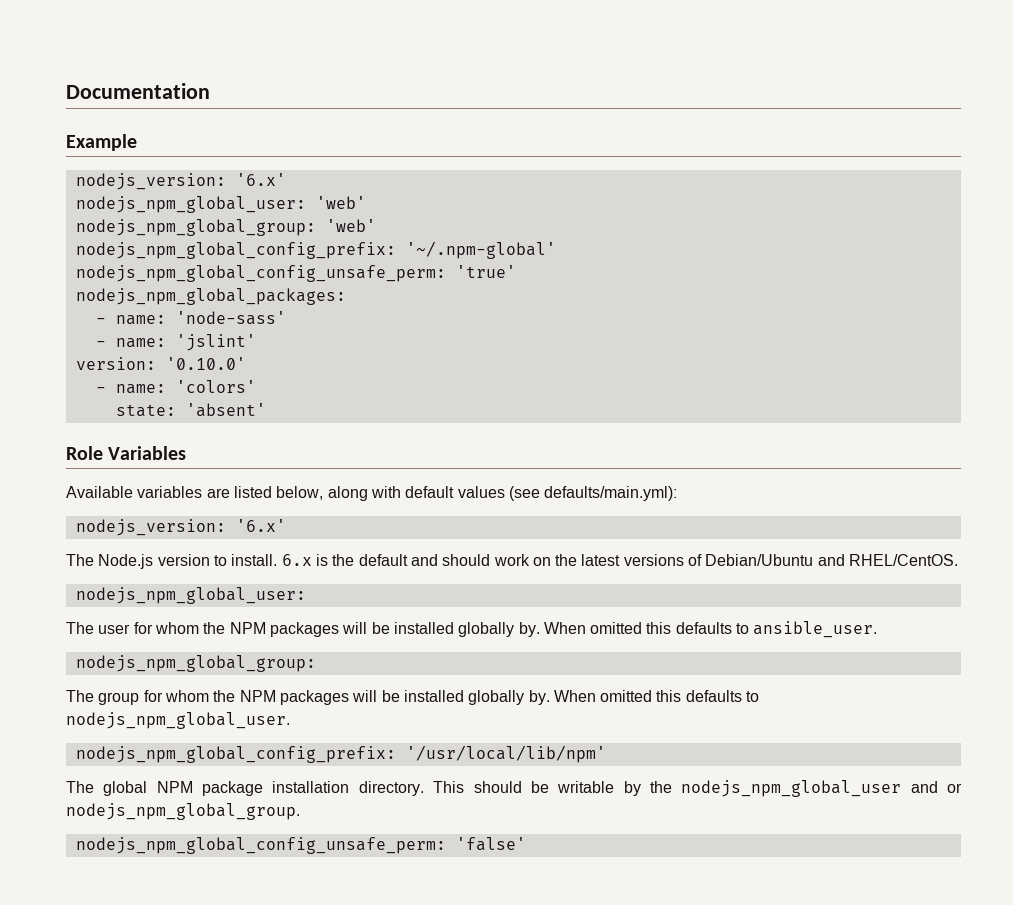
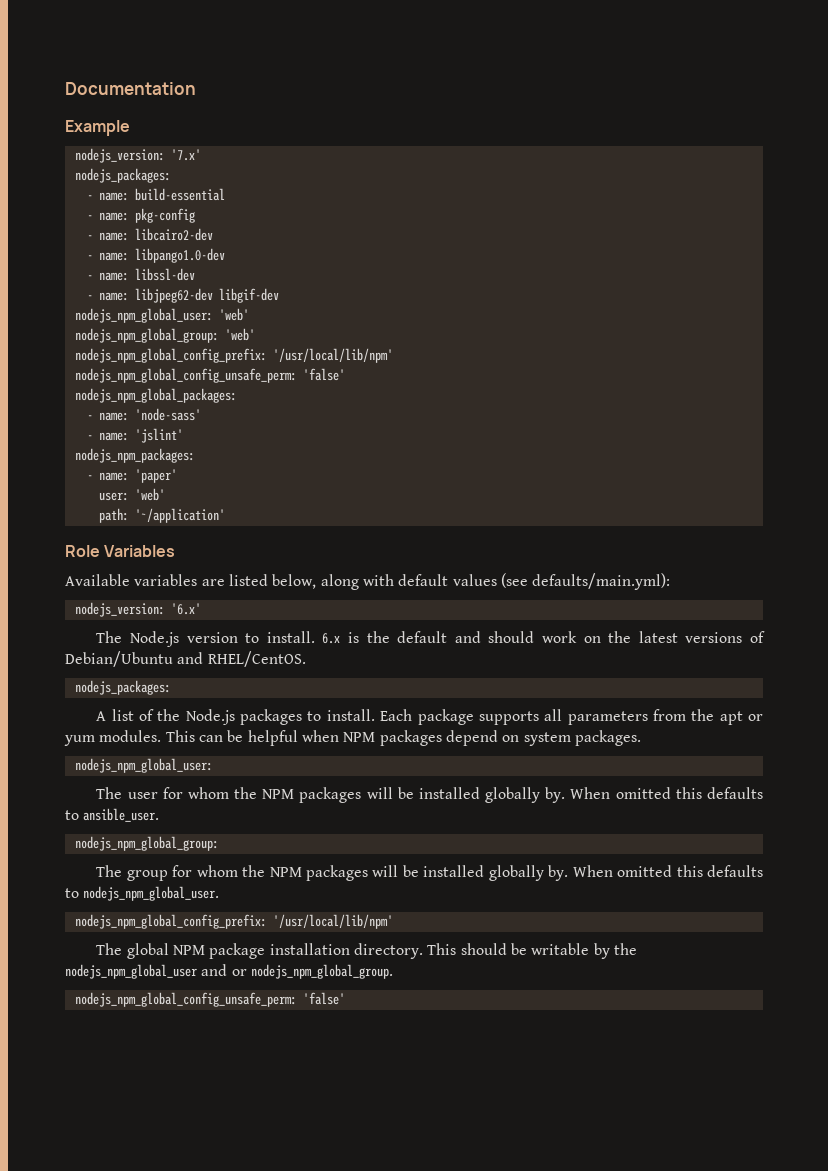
  Example
- nodejs_version: '6.x'
+ nodejs_version: '7.x'
+ nodejs_packages:
+ - name: build-essential
+ - name: pkg-config
+ - name: libcairo2-dev
+ - name: libpango1.0-dev
+ - name: libssl-dev
+ - name: libjpeg62-dev libgif-dev
  nodejs_npm_global_group: 'web'
- nodejs_npm_global_config_prefix: '~/.npm-global'
- nodejs_npm_global_config_unsafe_perm: 'true'
+ nodejs_npm_global_config_prefix: '/usr/local/lib/npm'
+ nodejs_npm_global_config_unsafe_perm: 'false'
- version: '0.10.0'
- - name: 'colors'
- state: 'absent'
+ nodejs_npm_packages:
+ - name: 'paper'
+ user: 'web'
+ path: '~/application'
  6.x is the default and should work on the latest versions of Debian/Ubuntu and RHEL/CentOS.
+ nodejs_packages:
+ A list of the Node.js packages to install. Each package supports all parameters from the apt or yum modules. This can be helpful when NPM packages depend on system packages.

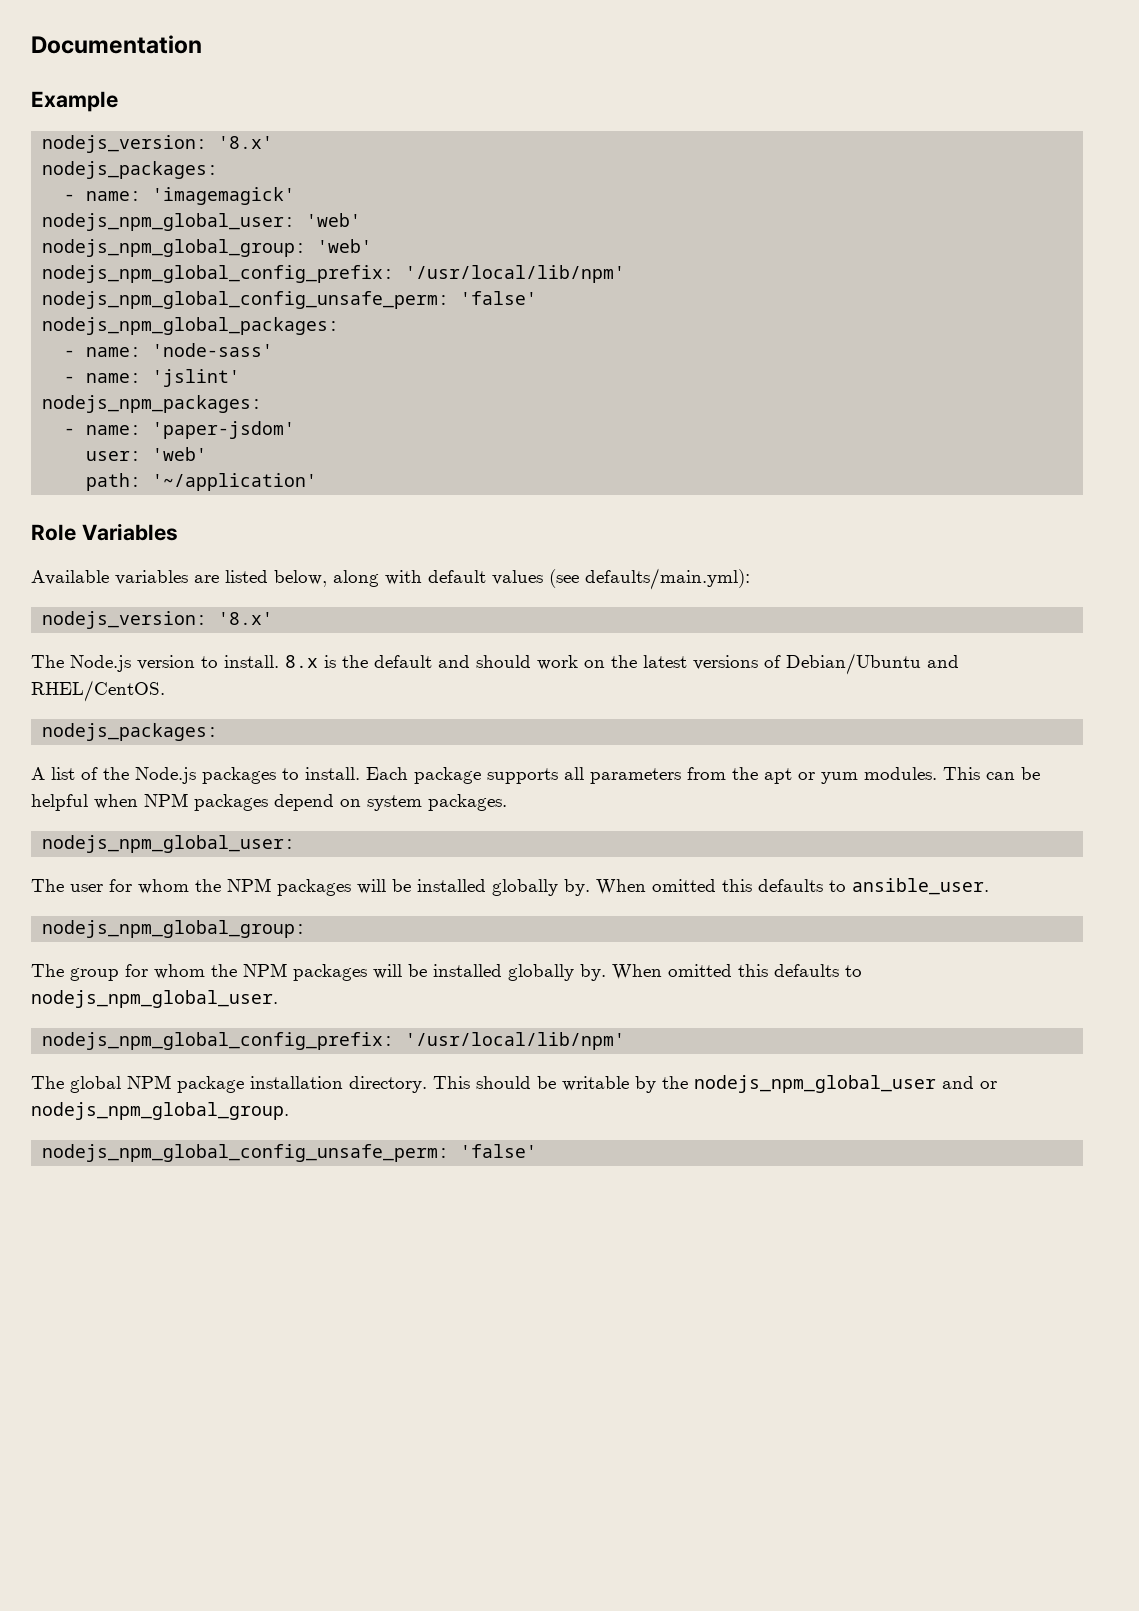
  Example
- nodejs_version: '7.x'
+ nodejs_version: '8.x'
- - name: build-essential
- - name: pkg-config
- - name: libcairo2-dev
- - name: libpango1.0-dev
- - name: libssl-dev
- - name: libjpeg62-dev libgif-dev
+ - name: 'imagemagick'
- - name: 'paper'
+ - name: 'paper-jsdom'
  Available variables are listed below, along with default values (see defaults/main.yml):
- nodejs_version: '6.x'
+ nodejs_version: '8.x'
- 6.x is the default and should work on the latest versions of Debian/Ubuntu and RHEL/CentOS.
+ 8.x is the default and should work on the latest versions of Debian/Ubuntu and RHEL/CentOS.

